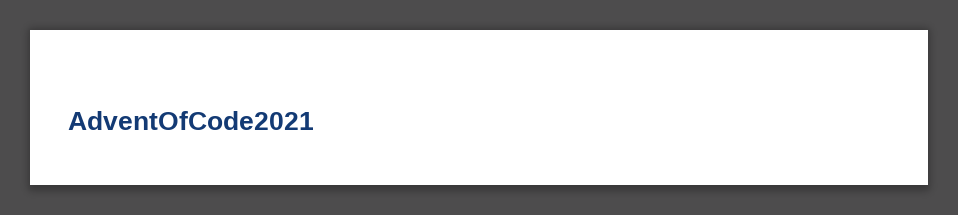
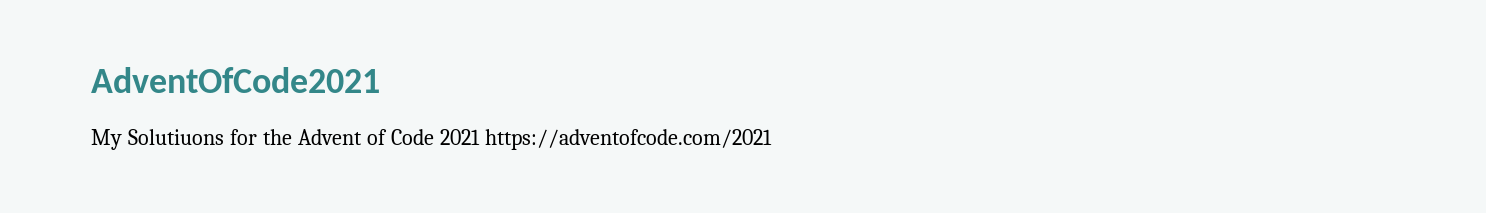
+ My Solutiuons for the Advent of Code 2021 https://adventofcode.com/2021

